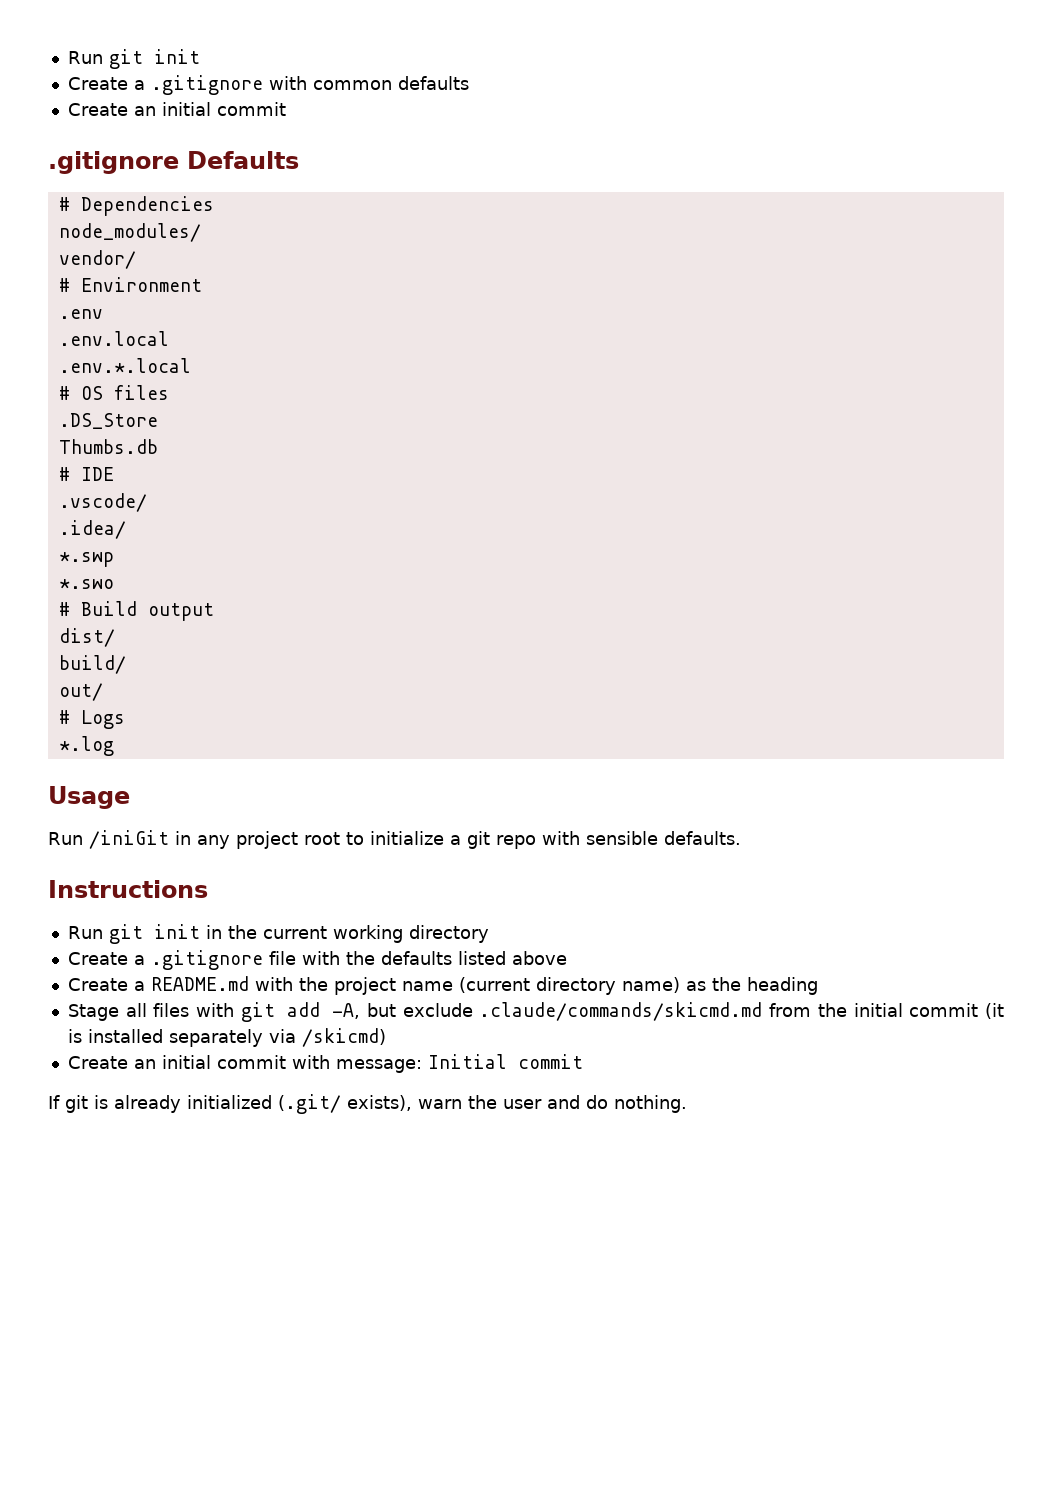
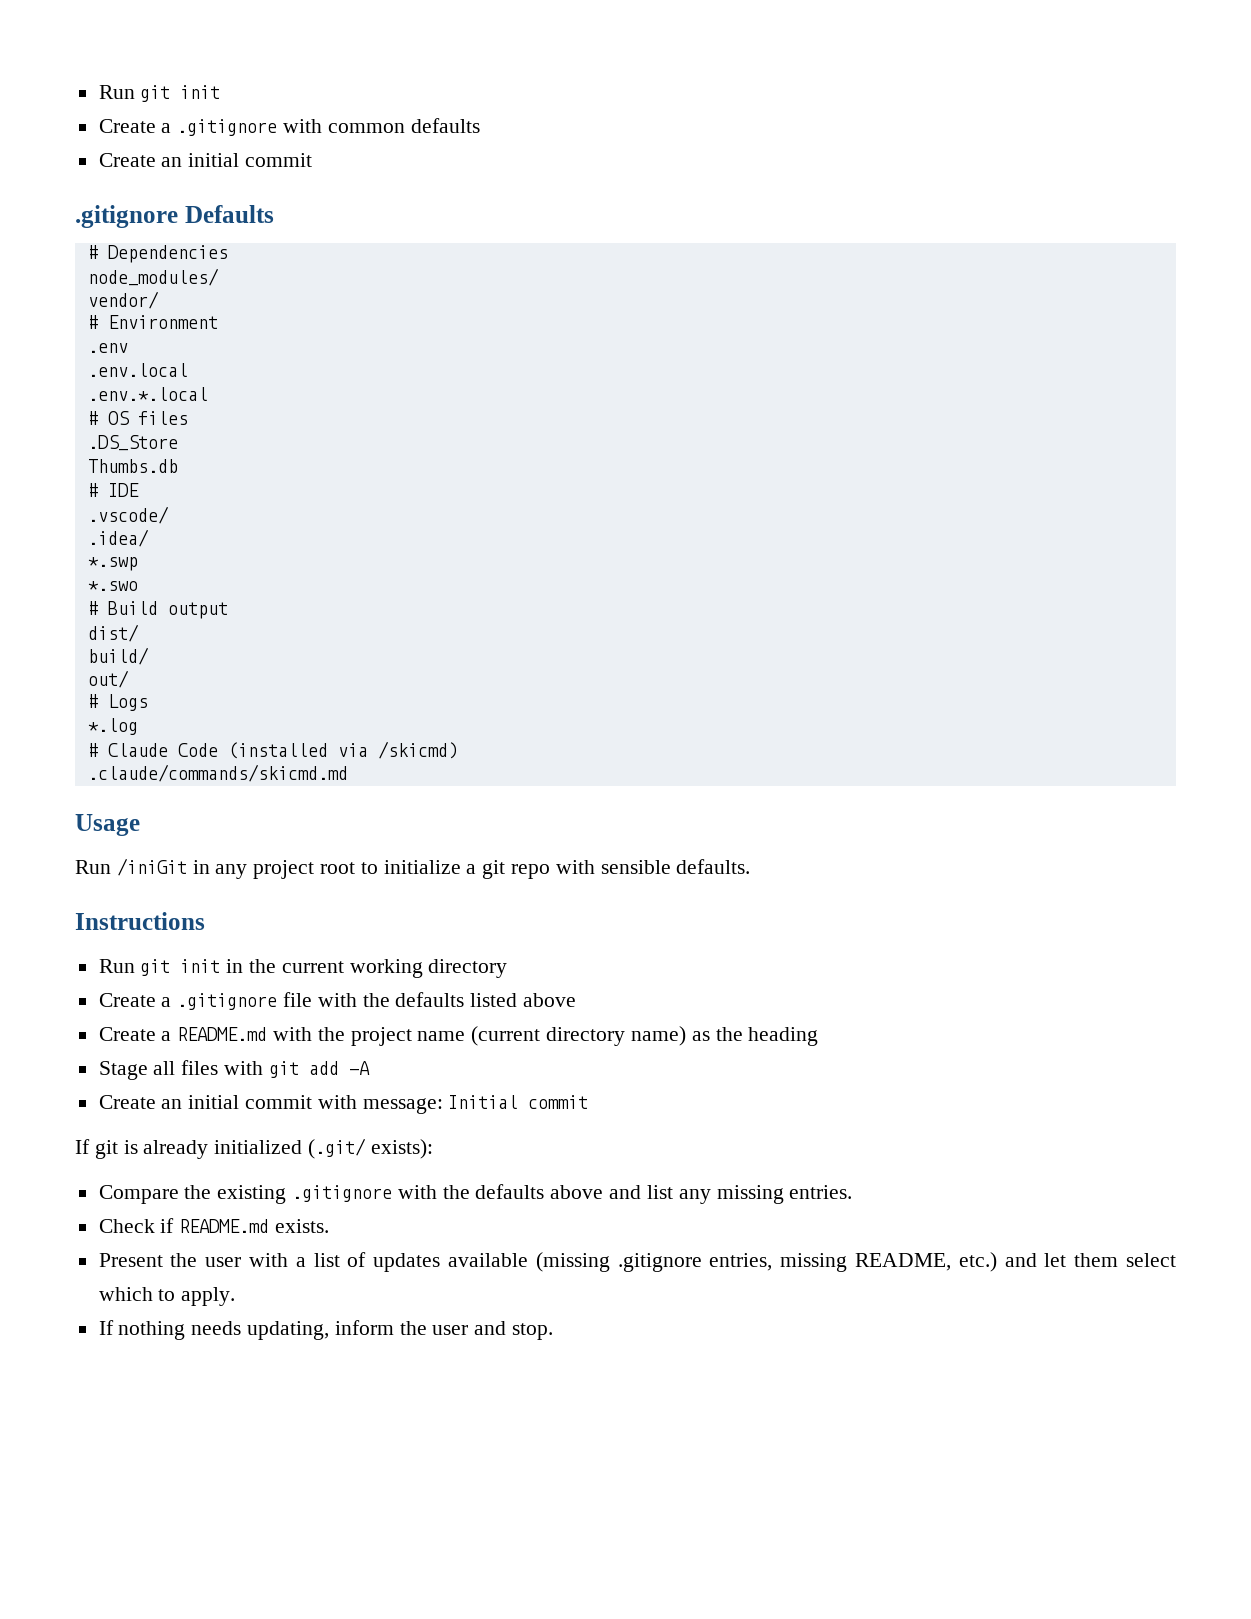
+ # Claude Code (installed via /skicmd)
+ .claude/commands/skicmd.md
- Stage all files with git add -A, but exclude .claude/commands/skicmd.md from the initial commit (it is installed separately via /skicmd)
+ Stage all files with git add -A
- If git is already initialized (.git/ exists), warn the user and do nothing.
+ If git is already initialized (.git/ exists):
+ Compare the existing .gitignore with the defaults above and list any missing entries.
+ Check if README.md exists.
+ Present the user with a list of updates available (missing .gitignore entries, missing README, etc.) and let them select which to apply.
+ If nothing needs updating, inform the user and stop.

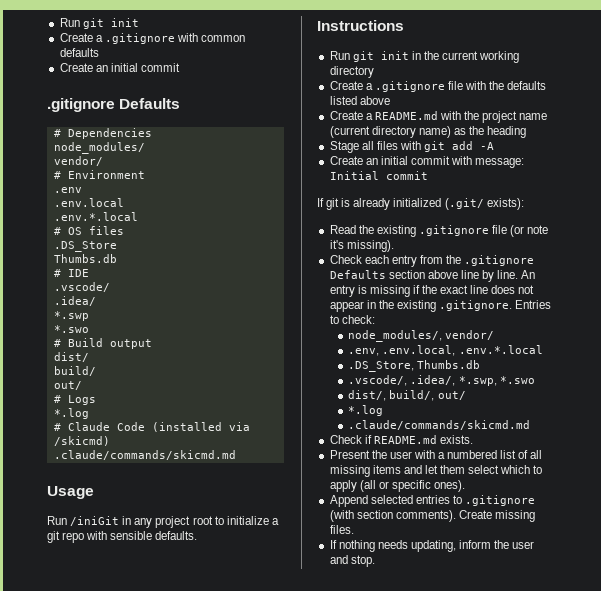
- Compare the existing .gitignore with the defaults above and list any missing entries.
+ Read the existing .gitignore file (or note it's missing).
+ Check each entry from the .gitignore Defaults section above line by line. An entry is missing if the exact line does not appear in the existing .gitignore. Entries to check:
+ node_modules/, vendor/
+ .env, .env.local, .env.*.local
+ .DS_Store, Thumbs.db
+ .vscode/, .idea/, *.swp, *.swo
+ dist/, build/, out/
+ *.log
+ .claude/commands/skicmd.md
- Present the user with a list of updates available (missing .gitignore entries, missing README, etc.) and let them select which to apply.
+ Present the user with a numbered list of all missing items and let them select which to apply (all or specific ones).
+ Append selected entries to .gitignore (with section comments). Create missing files.

